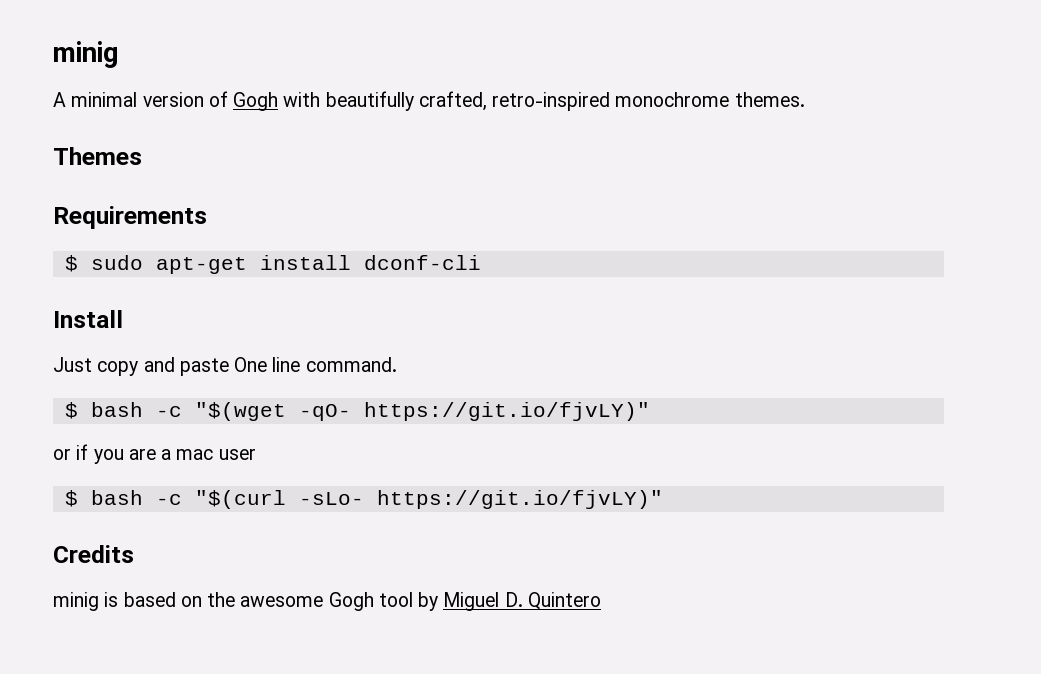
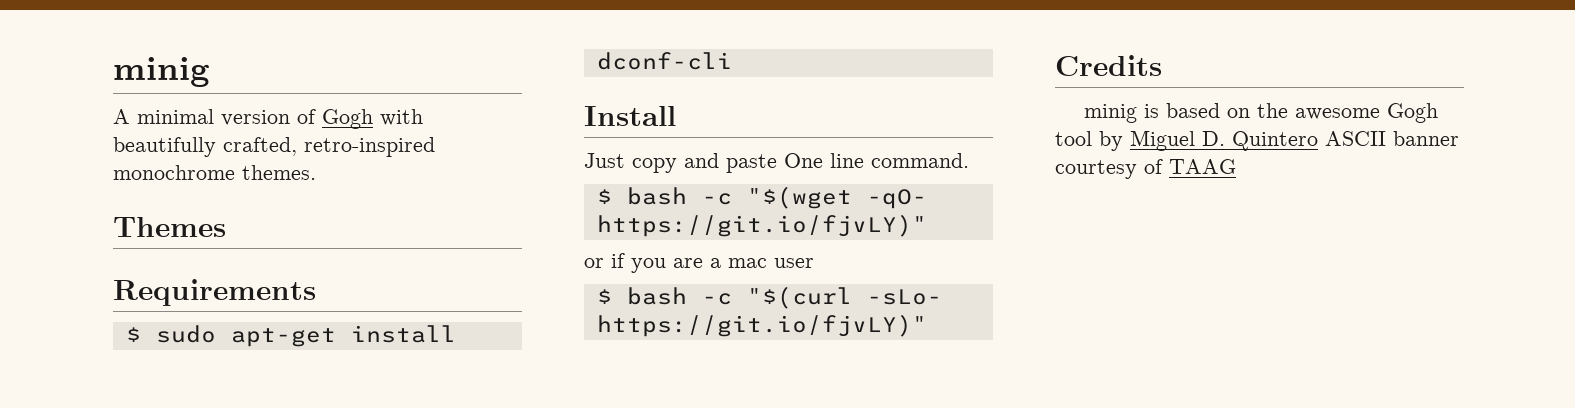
- minig is based on the awesome Gogh tool by Miguel D. Quintero
+ minig is based on the awesome Gogh tool by Miguel D. Quintero ASCII banner courtesy of TAAG

